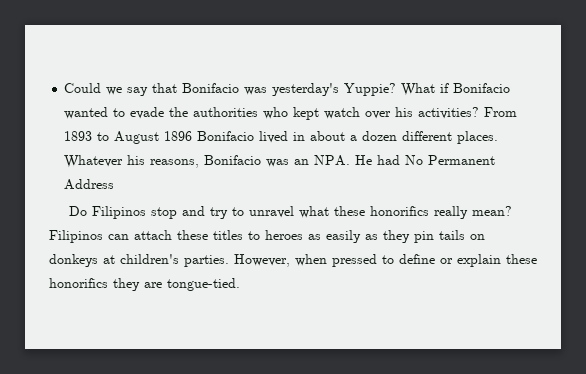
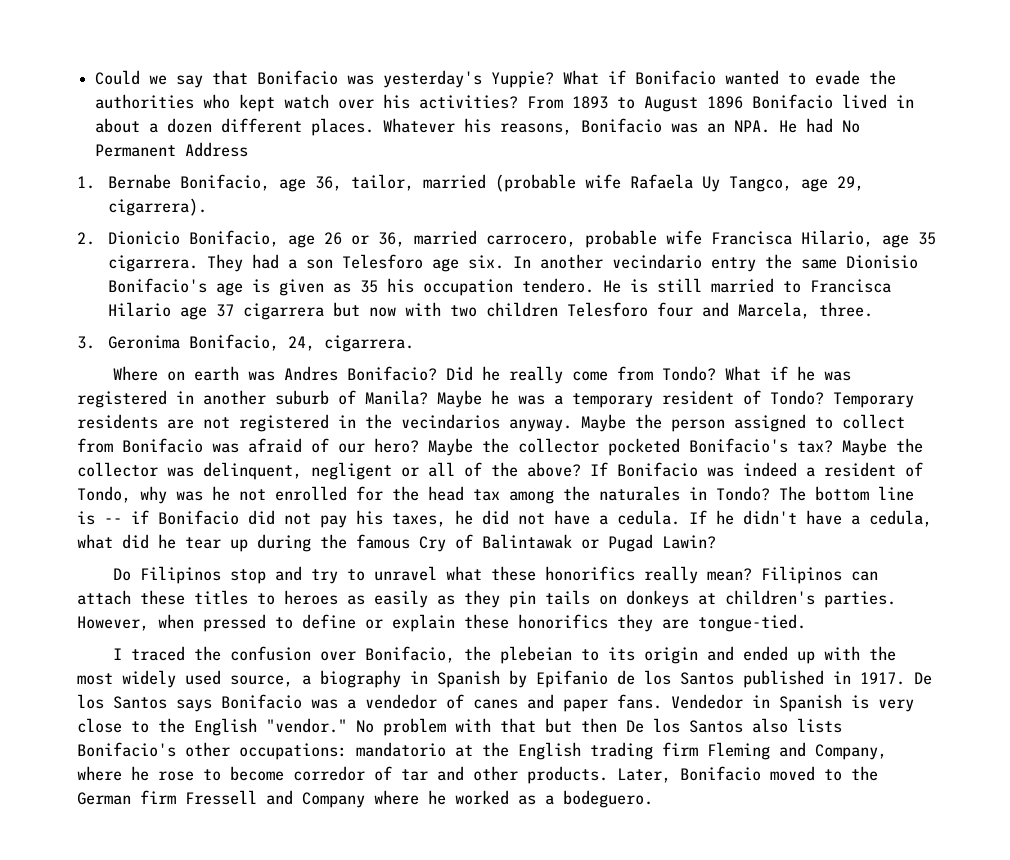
+ 1. Bernabe Bonifacio, age 36, tailor, married (probable wife Rafaela Uy Tangco, age 29, cigarrera).
+ 2. Dionicio Bonifacio, age 26 or 36, married carrocero, probable wife Francisca Hilario, age 35 cigarrera. They had a son Telesforo age six. In another vecindario entry the same Dionisio Bonifacio's age is given as 35 his occupation tendero. He is still married to Francisca Hilario age 37 cigarrera but now with two children Telesforo four and Marcela, three.
+ 3. Geronima Bonifacio, 24, cigarrera.
+ Where on earth was Andres Bonifacio? Did he really come from Tondo? What if he was registered in another suburb of Manila? Maybe he was a temporary resident of Tondo? Temporary residents are not registered in the vecindarios anyway. Maybe the person assigned to collect from Bonifacio was afraid of our hero? Maybe the collector pocketed Bonifacio's tax? Maybe the collector was delinquent, negligent or all of the above? If Bonifacio was indeed a resident of Tondo, why was he not enrolled for the head tax among the naturales in Tondo? The bottom line is -- if Bonifacio did not pay his taxes, he did not have a cedula. If he didn't have a cedula, what did he tear up during the famous Cry of Balintawak or Pugad Lawin?
+ I traced the confusion over Bonifacio, the plebeian to its origin and ended up with the most widely used source, a biography in Spanish by Epifanio de los Santos published in 1917. De los Santos says Bonifacio was a vendedor of canes and paper fans. Vendedor in Spanish is very close to the English "vendor." No problem with that but then De los Santos also lists Bonifacio's other occupations: mandatorio at the English trading firm Fleming and Company, where he rose to become corredor of tar and other products. Later, Bonifacio moved to the German firm Fressell and Company where he worked as a bodeguero.

